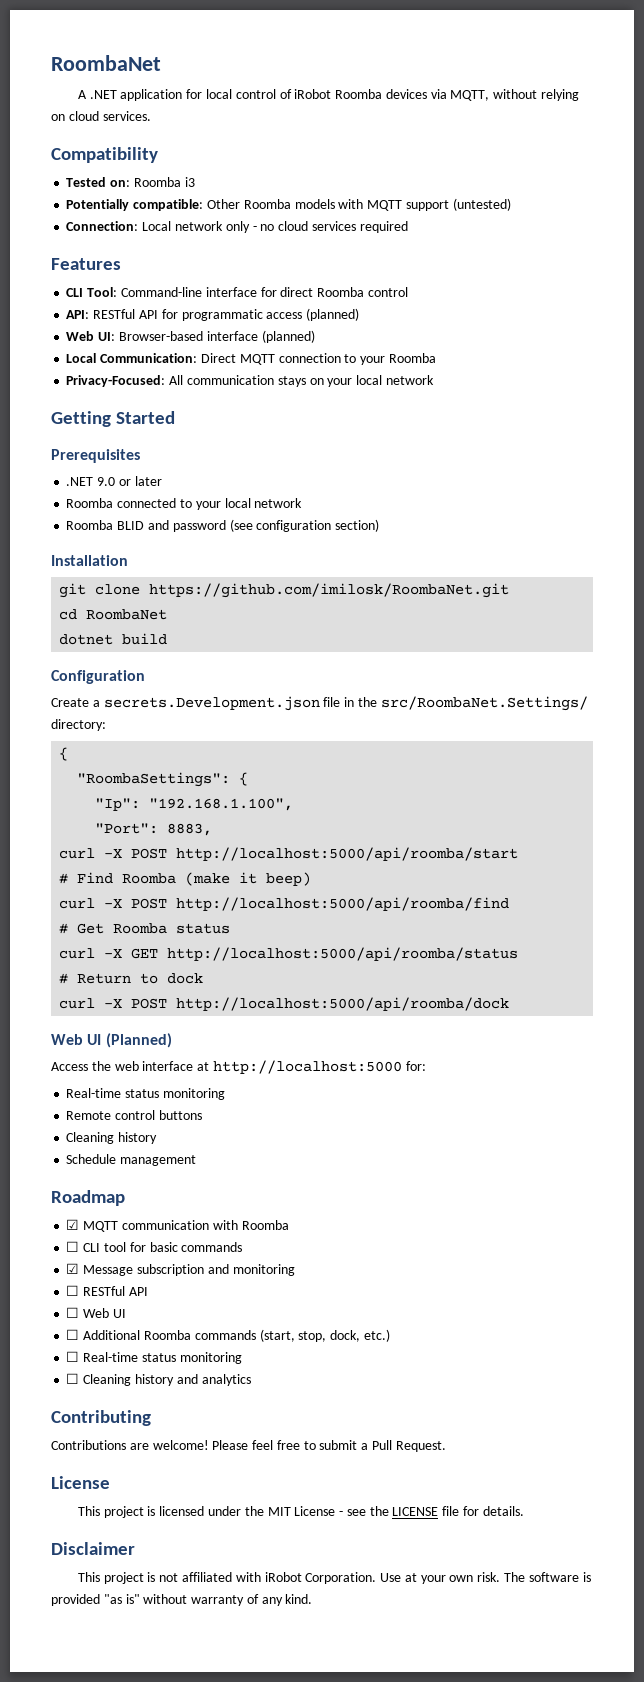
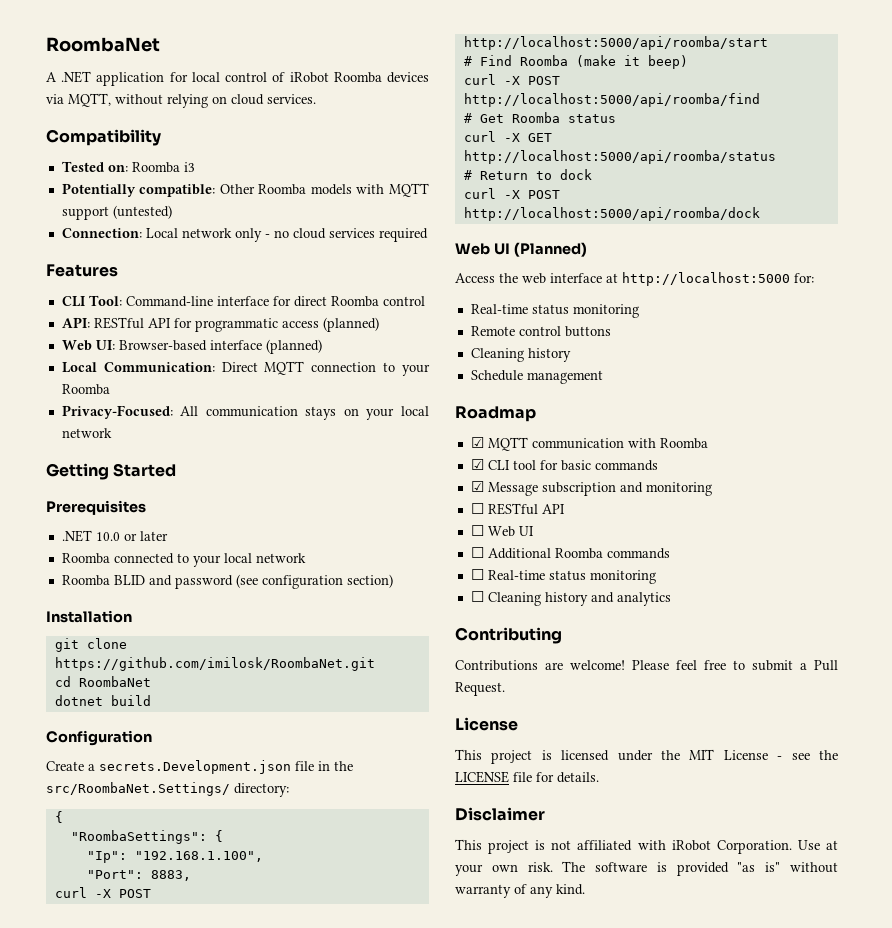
- .NET 9.0 or later
+ .NET 10.0 or later
- ☐ CLI tool for basic commands
+ ☑ CLI tool for basic commands
- ☐ Additional Roomba commands (start, stop, dock, etc.)
+ ☐ Additional Roomba commands

